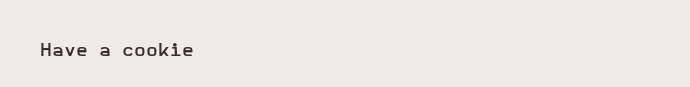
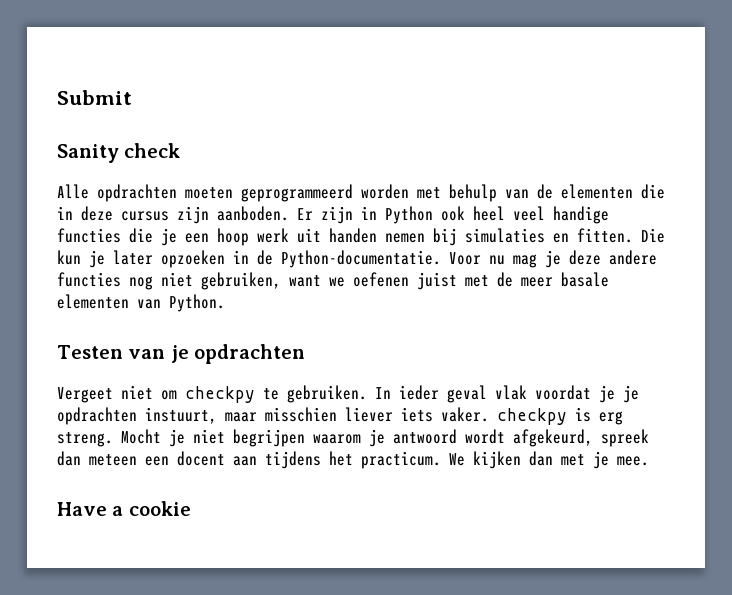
+ Submit
+ Sanity check
+ Alle opdrachten moeten geprogrammeerd worden met behulp van de elementen die in deze cursus zijn aanboden. Er zijn in Python ook heel veel handige functies die je een hoop werk uit handen nemen bij simulaties en fitten. Die kun je later opzoeken in de Python-documentatie. Voor nu mag je deze andere functies nog niet gebruiken, want we oefenen juist met de meer basale elementen van Python.
+ Testen van je opdrachten
+ Vergeet niet om checkpy te gebruiken. In ieder geval vlak voordat je je opdrachten instuurt, maar misschien liever iets vaker. checkpy is erg streng. Mocht je niet begrijpen waarom je antwoord wordt afgekeurd, spreek dan meteen een docent aan tijdens het practicum. We kijken dan met je mee.

